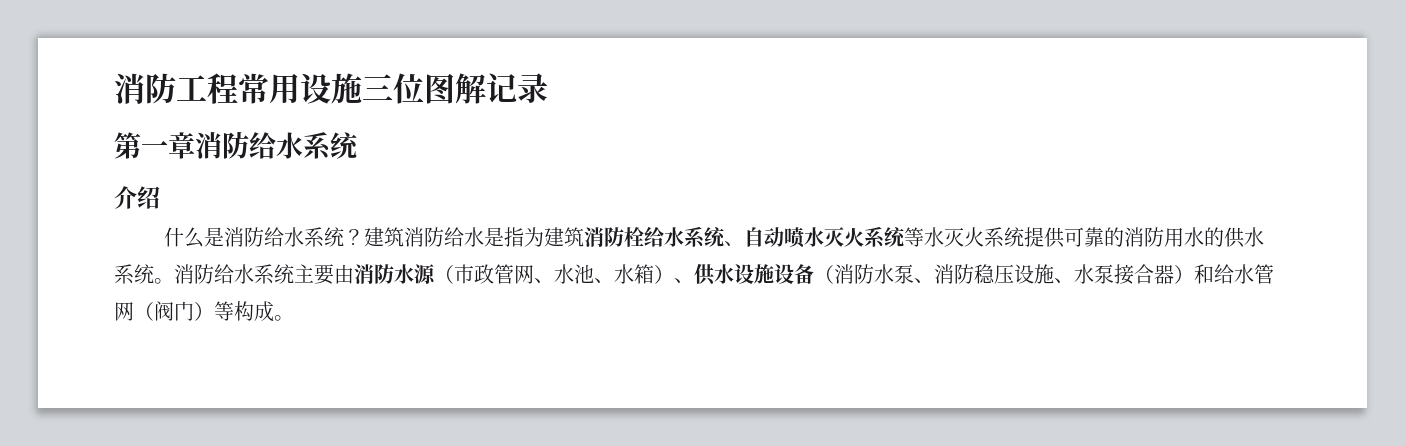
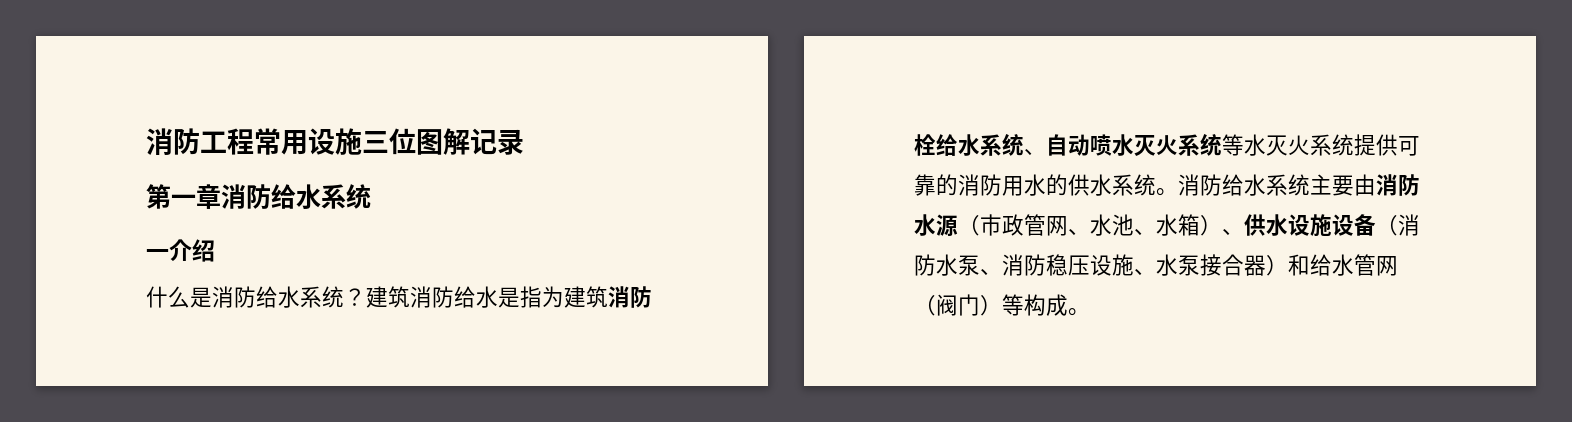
- 介绍
+ 一介绍

